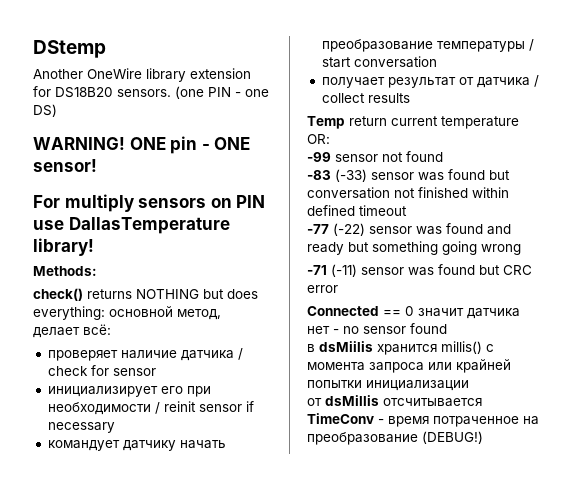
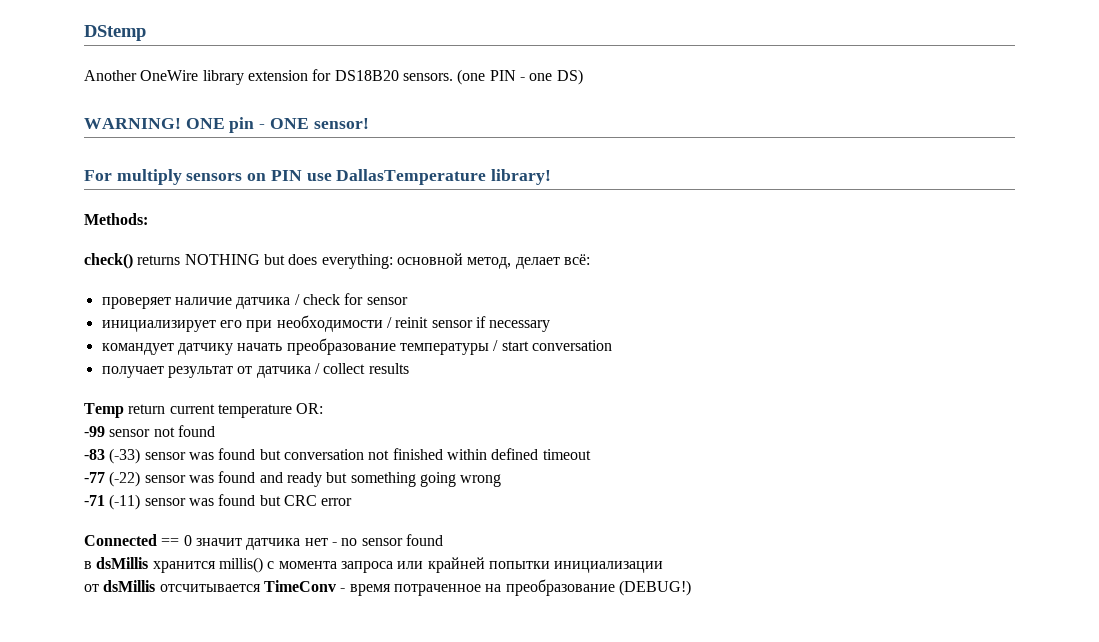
- в dsMiilis хранится millis() c момента запроса или крайней попытки инициализации
+ в dsMillis хранится millis() c момента запроса или крайней попытки инициализации

